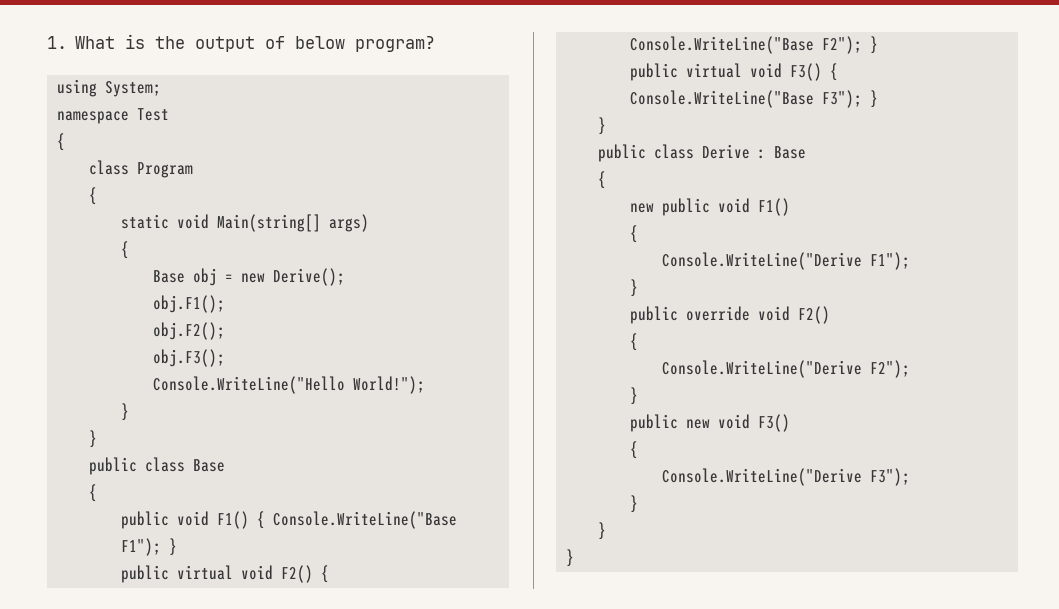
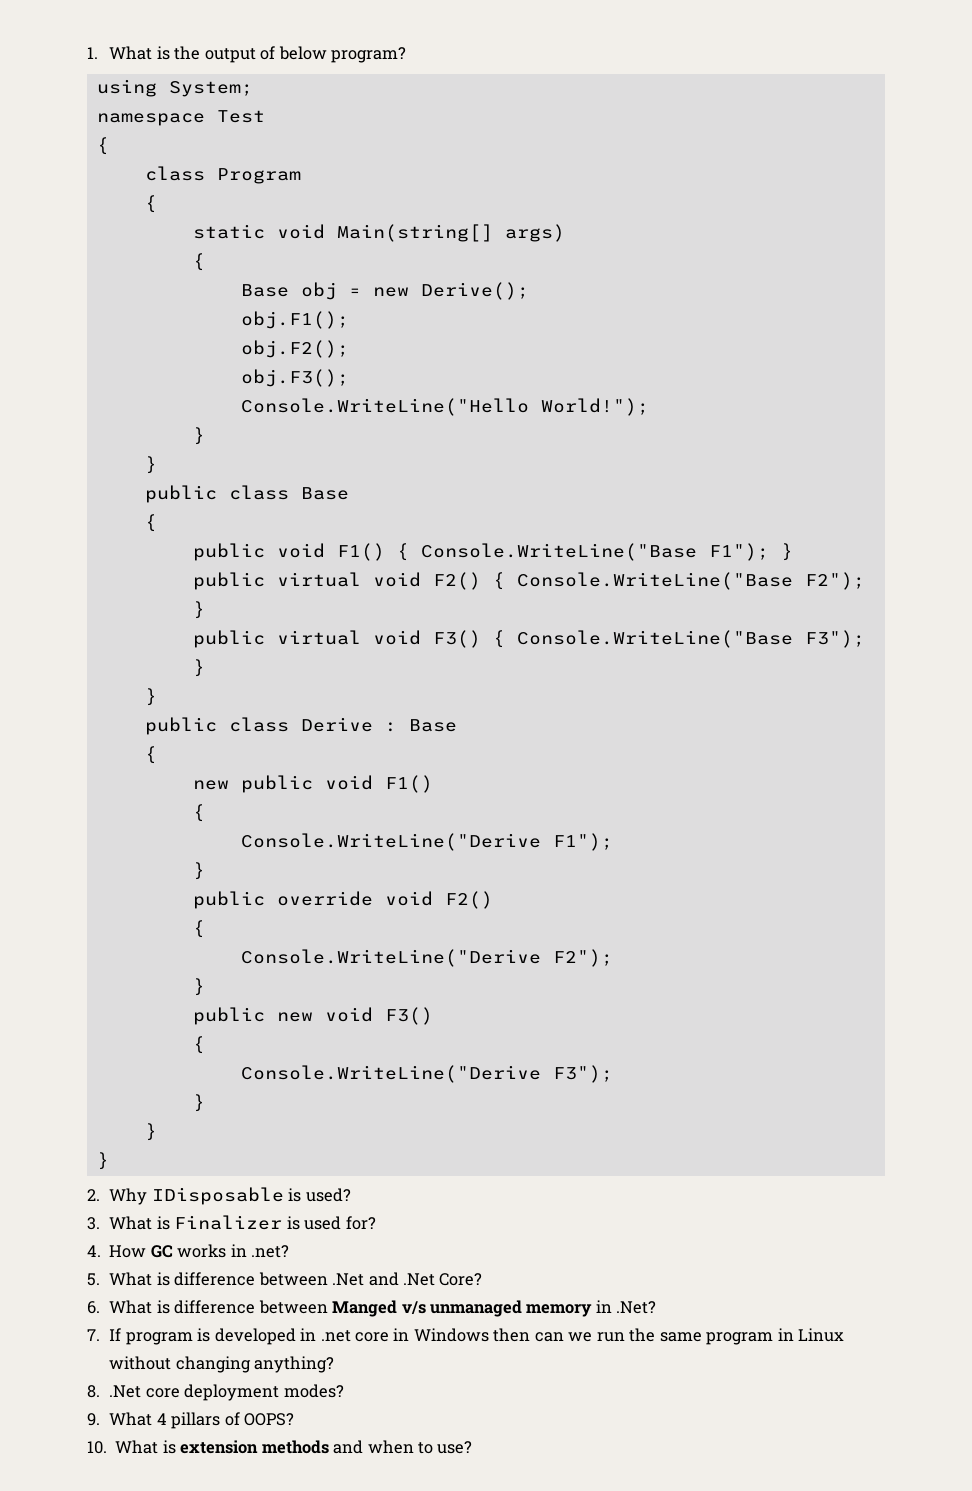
+ 2. Why IDisposable is used?
+ 3. What is Finalizer is used for?
+ 4. How GC works in .net?
+ 5. What is difference between .Net and .Net Core?
+ 6. What is difference between Manged v/s unmanaged memory in .Net?
+ 7. If program is developed in .net core in Windows then can we run the same program in Linux without changing anything?
+ 8. .Net core deployment modes?
+ 9. What 4 pillars of OOPS?
+ 10. What is extension methods and when to use?

